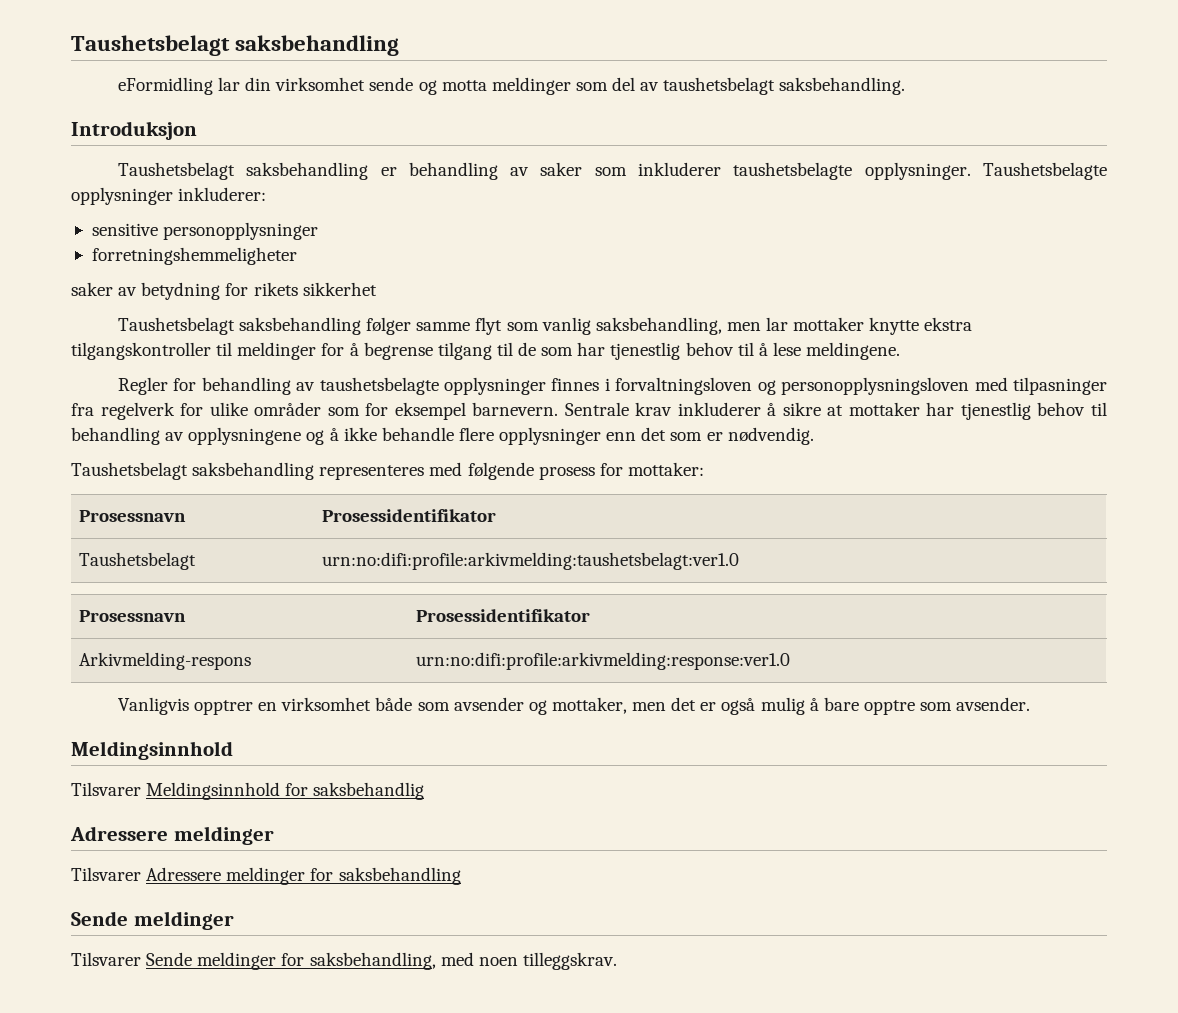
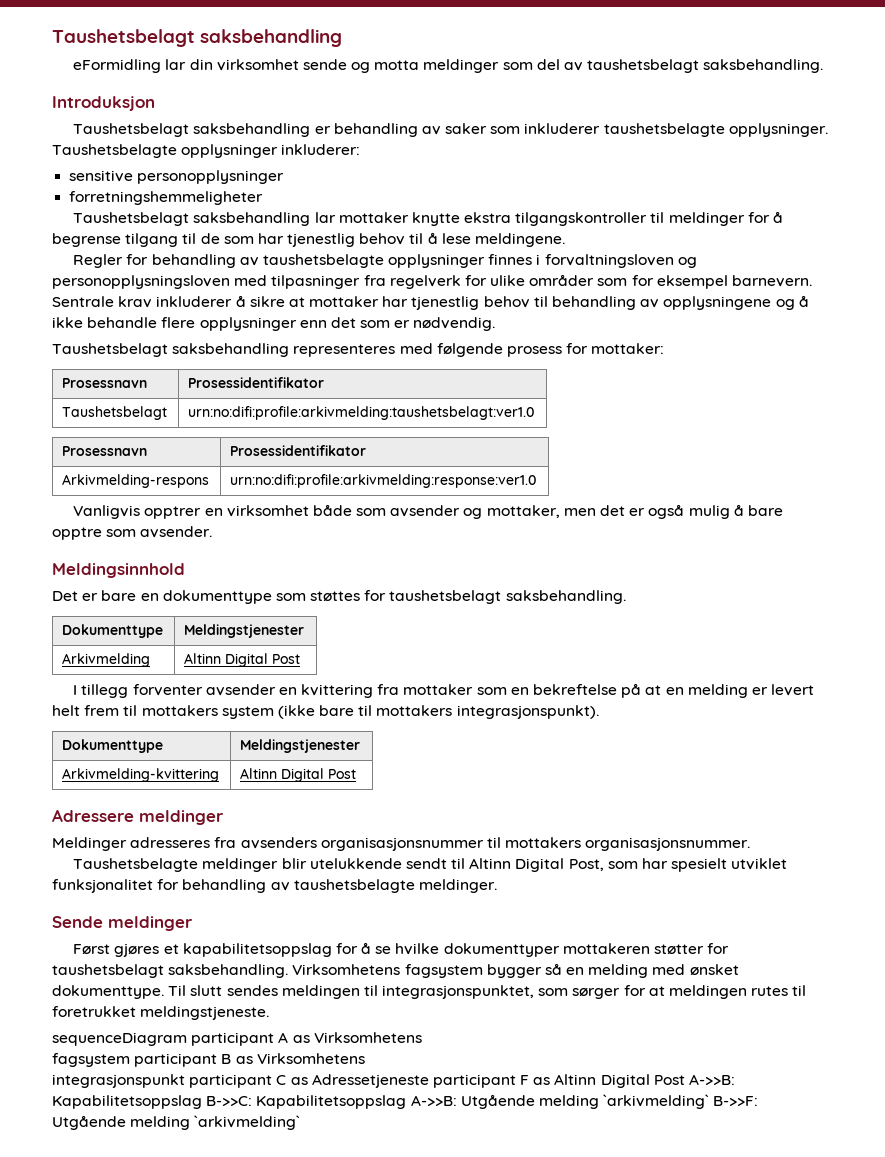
- saker av betydning for rikets sikkerhet
- Taushetsbelagt saksbehandling følger samme flyt som vanlig saksbehandling, men lar mottaker knytte ekstra tilgangskontroller til meldinger for å begrense tilgang til de som har tjenestlig behov til å lese meldingene.
+ Taushetsbelagt saksbehandling lar mottaker knytte ekstra tilgangskontroller til meldinger for å begrense tilgang til de som har tjenestlig behov til å lese meldingene.
- Tilsvarer Meldingsinnhold for saksbehandlig
+ Det er bare en dokumenttype som støttes for taushetsbelagt saksbehandling.
+ Dokumenttype | Meldingstjenester
+ Arkivmelding | Altinn Digital Post
+ I tillegg forventer avsender en kvittering fra mottaker som en bekreftelse på at en melding er levert helt frem til mottakers system (ikke bare til mottakers integrasjonspunkt).
+ Dokumenttype | Meldingstjenester
+ Arkivmelding-kvittering | Altinn Digital Post
  Adressere meldinger
- Tilsvarer Adressere meldinger for saksbehandling
+ Meldinger adresseres fra avsenders organisasjonsnummer til mottakers organisasjonsnummer.
+ Taushetsbelagte meldinger blir utelukkende sendt til Altinn Digital Post, som har spesielt utviklet funksjonalitet for behandling av taushetsbelagte meldinger.
  Sende meldinger
- Tilsvarer Sende meldinger for saksbehandling, med noen tilleggskrav.
+ Først gjøres et kapabilitetsoppslag for å se hvilke dokumenttyper mottakeren støtter for taushetsbelagt saksbehandling. Virksomhetens fagsystem bygger så en melding med ønsket dokumenttype. Til slutt sendes meldingen til integrasjonspunktet, som sørger for at meldingen rutes til foretrukket meldingstjeneste.
+ sequenceDiagram participant A as Virksomhetens
+ fagsystem participant B as Virksomhetens
+ integrasjonspunkt participant C as Adressetjeneste participant F as Altinn Digital Post A->>B: Kapabilitetsoppslag B->>C: Kapabilitetsoppslag A->>B: Utgående melding `arkivmelding` B->>F: Utgående melding `arkivmelding`

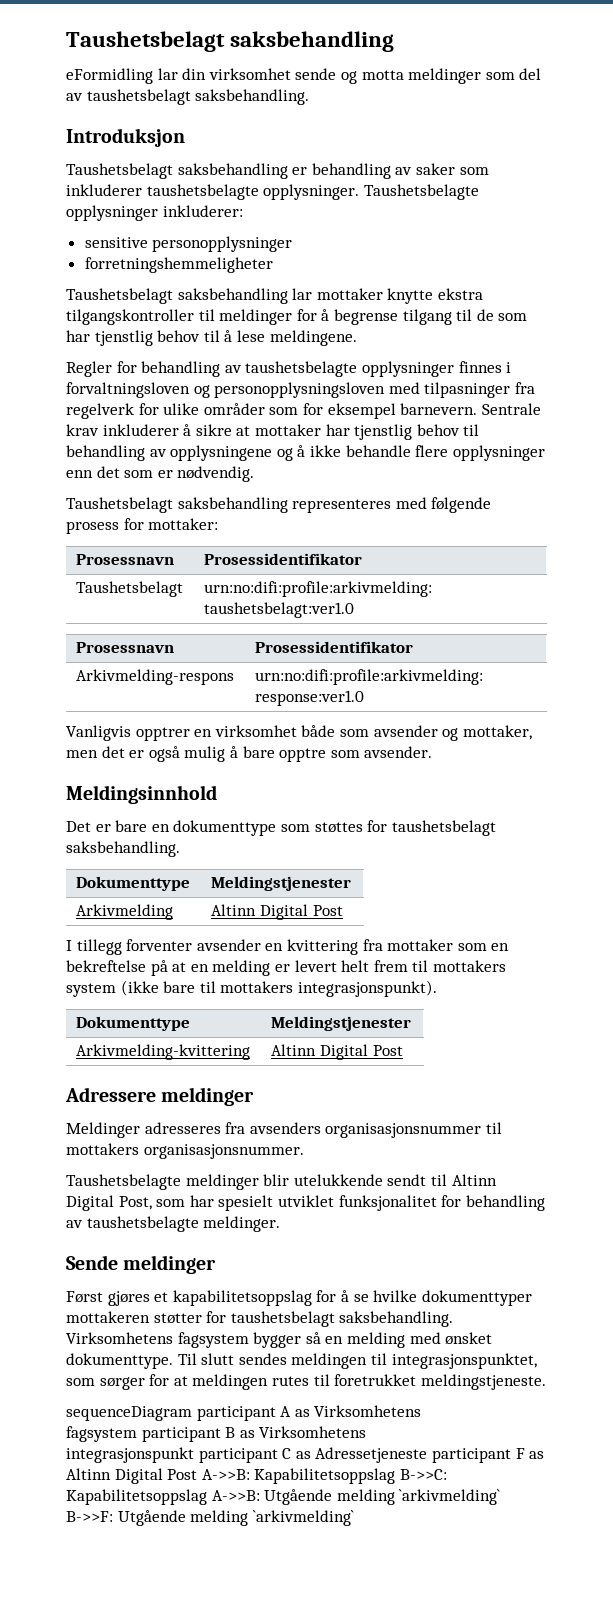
- Taushetsbelagt saksbehandling lar mottaker knytte ekstra tilgangskontroller til meldinger for å begrense tilgang til de som har tjenestlig behov til å lese meldingene.
+ Taushetsbelagt saksbehandling lar mottaker knytte ekstra tilgangskontroller til meldinger for å begrense tilgang til de som har tjenstlig behov til å lese meldingene.
- Sentrale krav inkluderer å sikre at mottaker har tjenestlig behov til behandling av opplysningene og å ikke behandle flere opplysninger enn det som er nødvendig.
+ Sentrale krav inkluderer å sikre at mottaker har tjenstlig behov til behandling av opplysningene og å ikke behandle flere opplysninger enn det som er nødvendig.

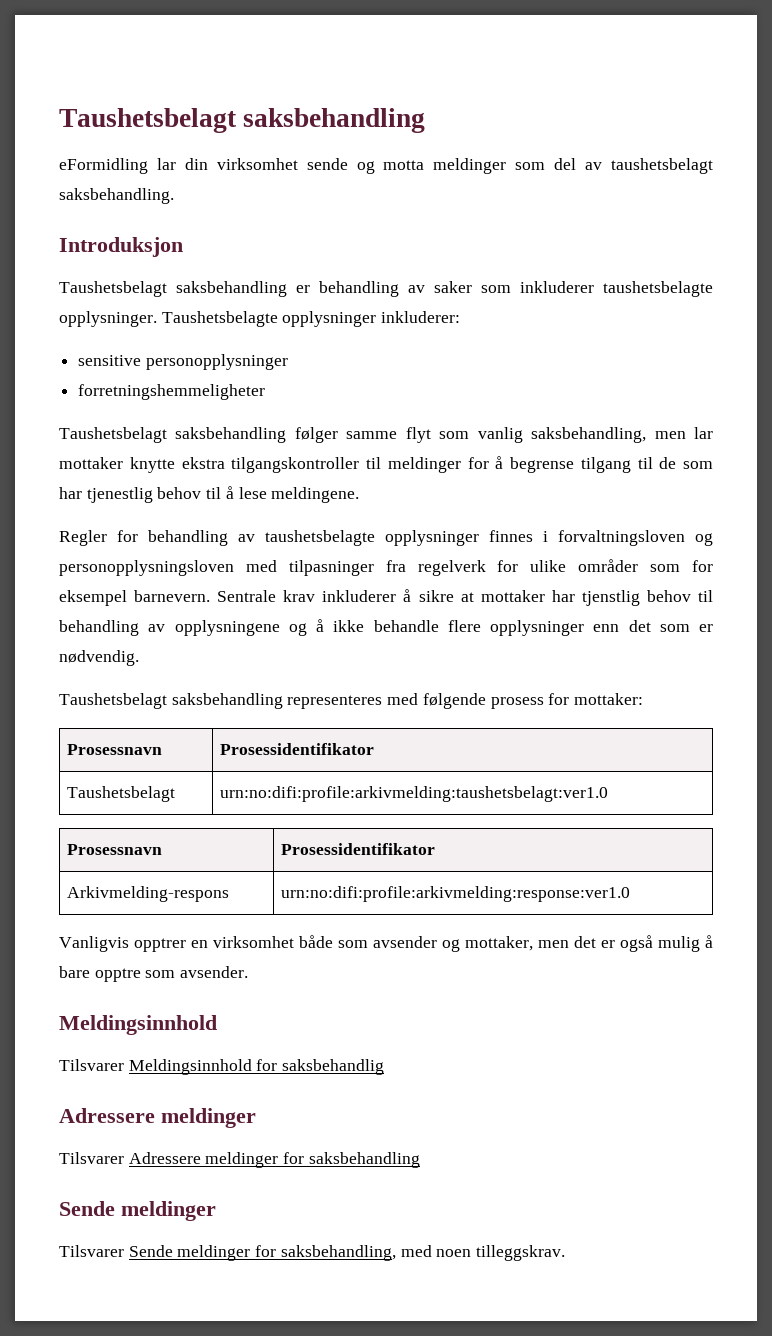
- Taushetsbelagt saksbehandling lar mottaker knytte ekstra tilgangskontroller til meldinger for å begrense tilgang til de som har tjenstlig behov til å lese meldingene.
+ Taushetsbelagt saksbehandling følger samme flyt som vanlig saksbehandling, men lar mottaker knytte ekstra tilgangskontroller til meldinger for å begrense tilgang til de som har tjenestlig behov til å lese meldingene.
- Det er bare en dokumenttype som støttes for taushetsbelagt saksbehandling.
- Dokumenttype | Meldingstjenester
- Arkivmelding | Altinn Digital Post
- I tillegg forventer avsender en kvittering fra mottaker som en bekreftelse på at en melding er levert helt frem til mottakers system (ikke bare til mottakers integrasjonspunkt).
- Dokumenttype | Meldingstjenester
- Arkivmelding-kvittering | Altinn Digital Post
+ Tilsvarer Meldingsinnhold for saksbehandlig
  Adressere meldinger
- Meldinger adresseres fra avsenders organisasjonsnummer til mottakers organisasjonsnummer.
- Taushetsbelagte meldinger blir utelukkende sendt til Altinn Digital Post, som har spesielt utviklet funksjonalitet for behandling av taushetsbelagte meldinger.
+ Tilsvarer Adressere meldinger for saksbehandling
  Sende meldinger
- Først gjøres et kapabilitetsoppslag for å se hvilke dokumenttyper mottakeren støtter for taushetsbelagt saksbehandling. Virksomhetens fagsystem bygger så en melding med ønsket dokumenttype. Til slutt sendes meldingen til integrasjonspunktet, som sørger for at meldingen rutes til foretrukket meldingstjeneste.
- sequenceDiagram participant A as Virksomhetens
- fagsystem participant B as Virksomhetens
- integrasjonspunkt participant C as Adressetjeneste participant F as Altinn Digital Post A->>B: Kapabilitetsoppslag B->>C: Kapabilitetsoppslag A->>B: Utgående melding `arkivmelding` B->>F: Utgående melding `arkivmelding`
+ Tilsvarer Sende meldinger for saksbehandling, med noen tilleggskrav.

